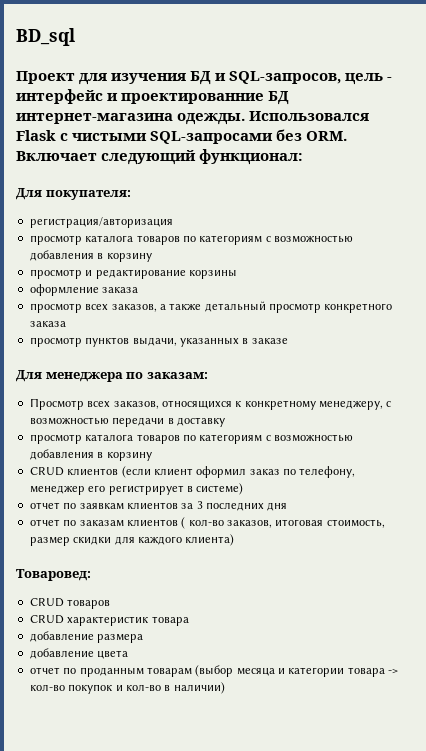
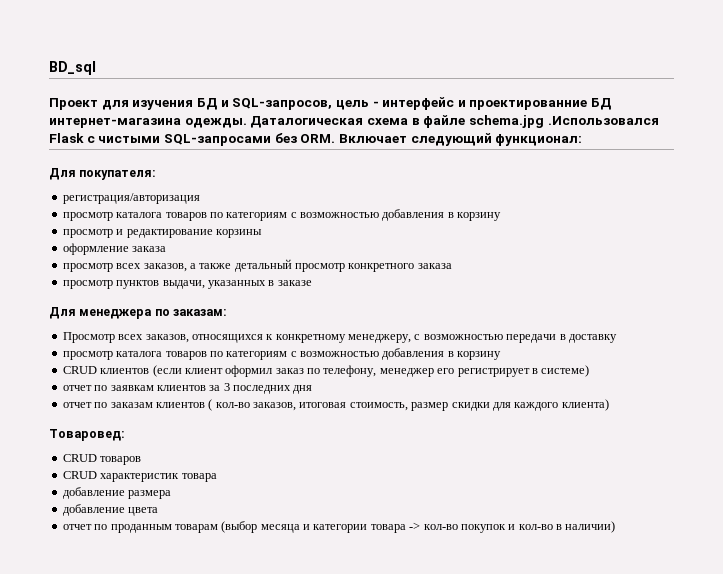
- Использовался Flask с чистыми SQL-запросами без ORM. Включает следующий функционал:
+ Даталогическая схема в файле schema.jpg .Использовался Flask с чистыми SQL-запросами без ORM. Включает следующий функционал:

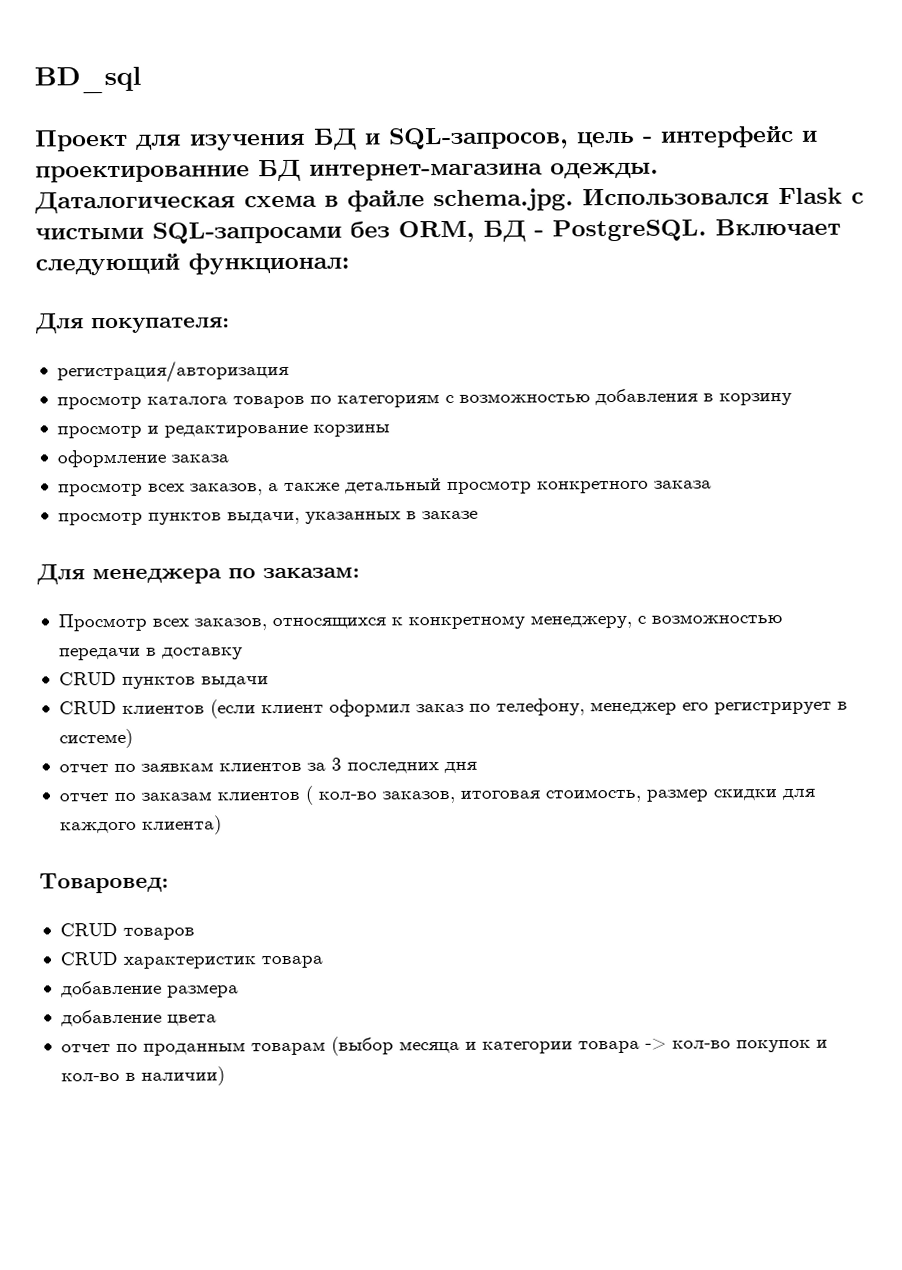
- Даталогическая схема в файле schema.jpg .Использовался Flask с чистыми SQL-запросами без ORM. Включает следующий функционал:
+ Даталогическая схема в файле schema.jpg. Использовался Flask с чистыми SQL-запросами без ORM, БД - PostgreSQL. Включает следующий функционал:
  Просмотр всех заказов, относящихся к конкретному менеджеру, с возможностью передачи в доставку
- просмотр каталога товаров по категориям с возможностью добавления в корзину
+ CRUD пунктов выдачи

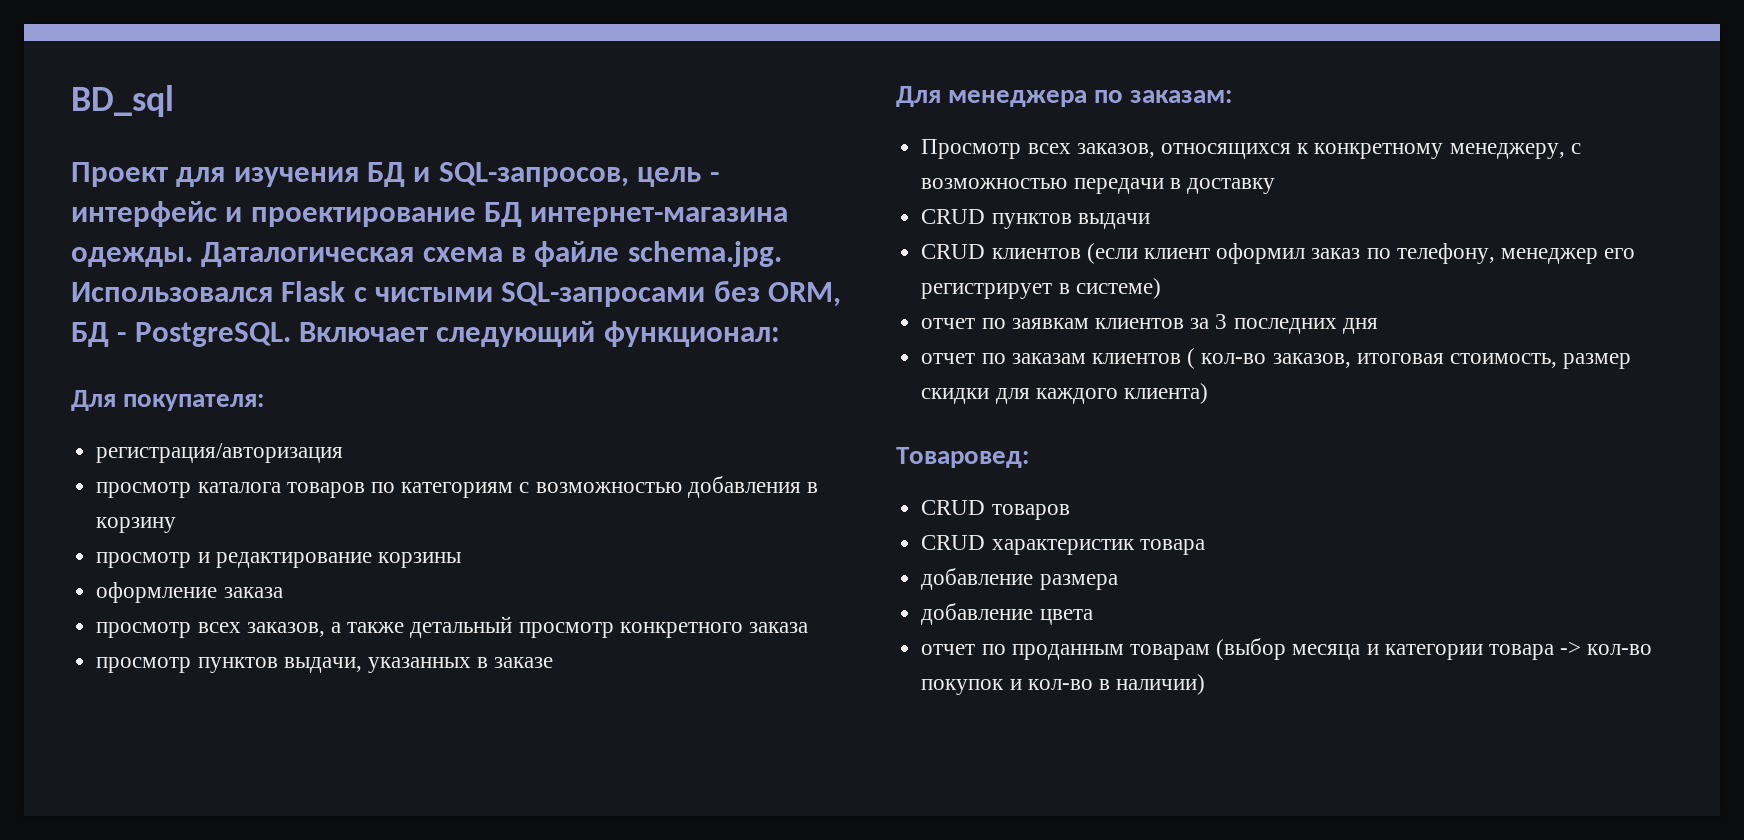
- Проект для изучения БД и SQL-запросов, цель - интерфейс и проектированние БД интернет-магазина одежды.
+ Проект для изучения БД и SQL-запросов, цель - интерфейс и проектирование БД интернет-магазина одежды.

